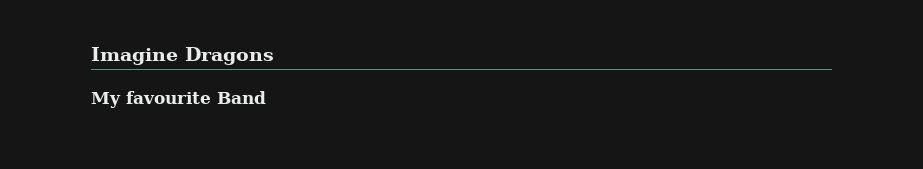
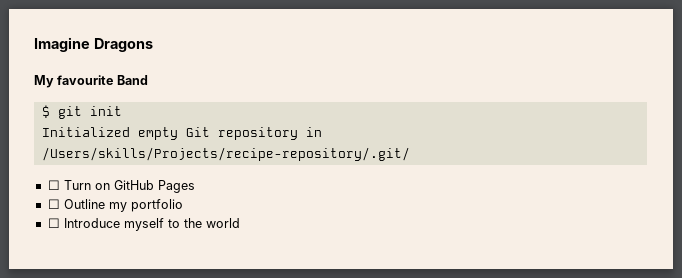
+ $ git init
+ Initialized empty Git repository in /Users/skills/Projects/recipe-repository/.git/
+ ☐ Turn on GitHub Pages
+ ☐ Outline my portfolio
+ ☐ Introduce myself to the world

